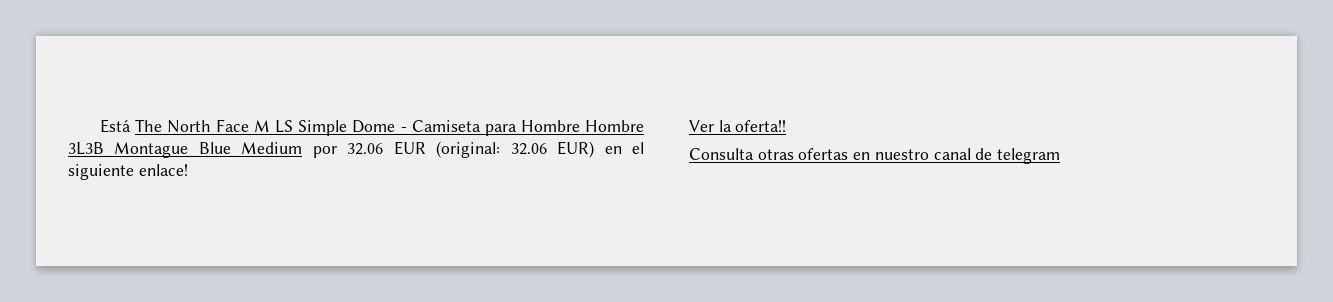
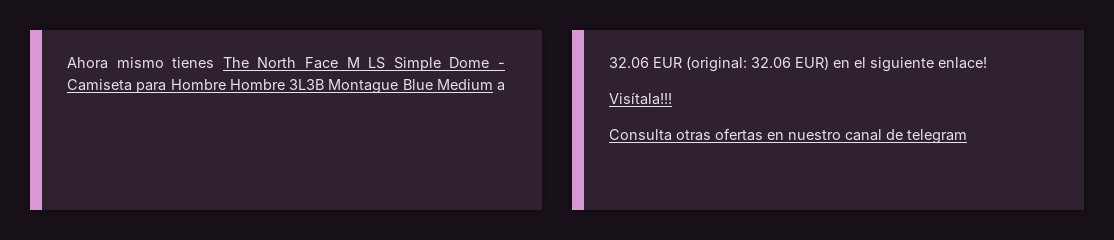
- Está The North Face M LS Simple Dome - Camiseta para Hombre Hombre 3L3B Montague Blue Medium por 32.06 EUR (original: 32.06 EUR) en el siguiente enlace!
+ Ahora mismo tienes The North Face M LS Simple Dome - Camiseta para Hombre Hombre 3L3B Montague Blue Medium a 32.06 EUR (original: 32.06 EUR) en el siguiente enlace!
- Ver la oferta!!
+ Visítala!!!

